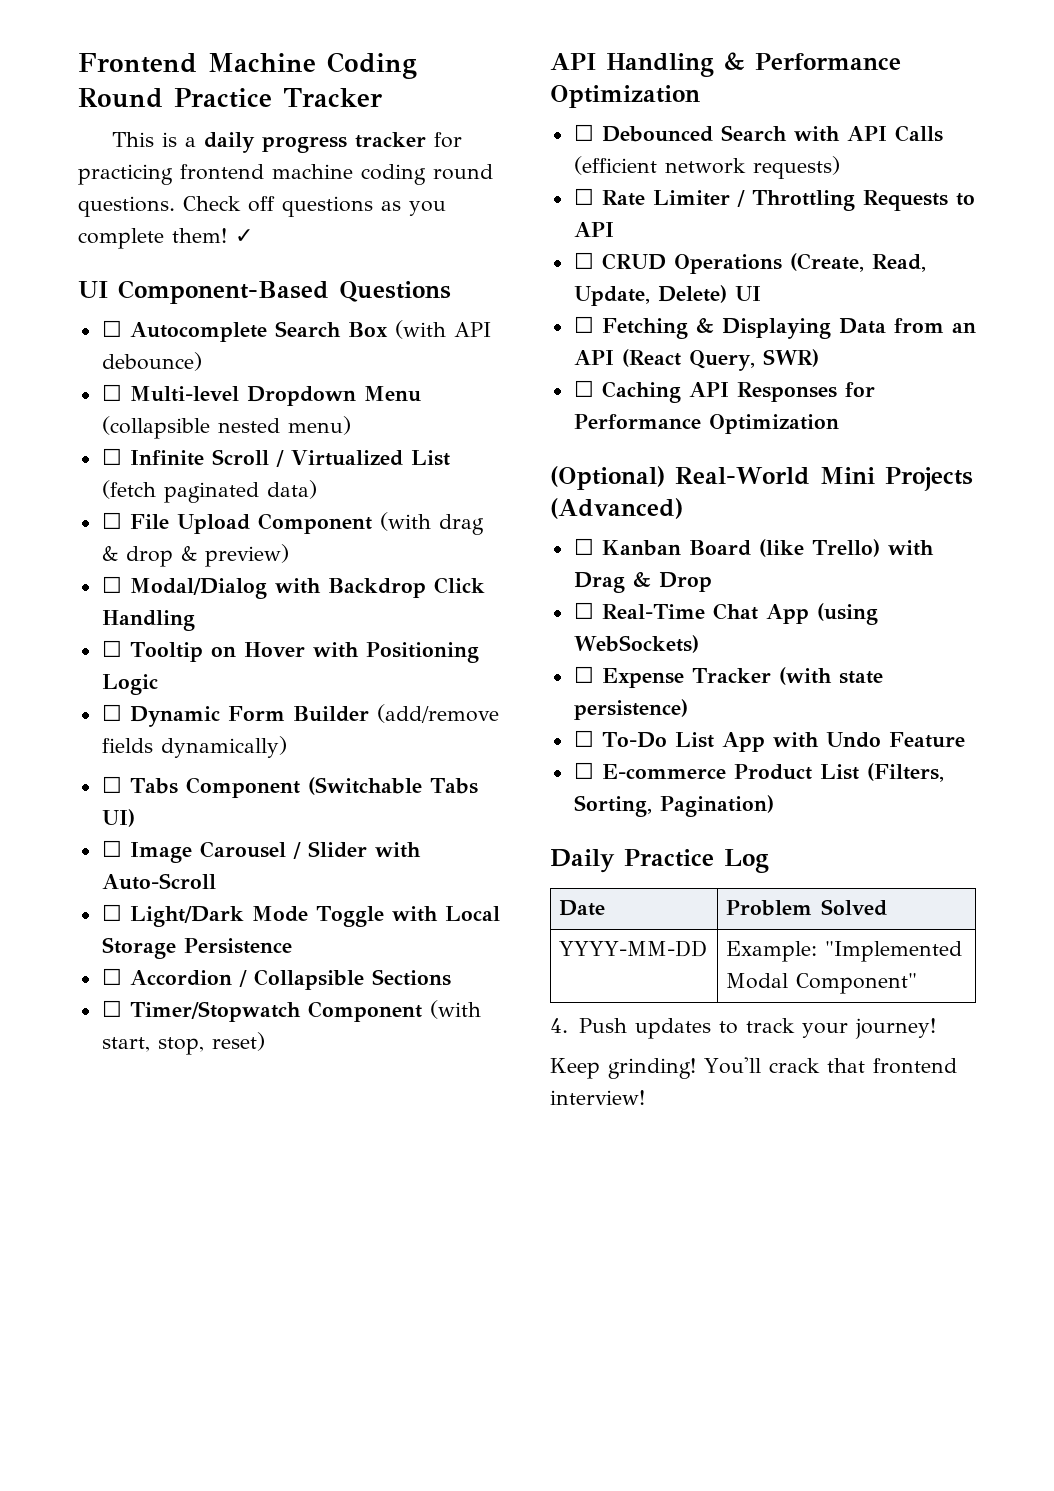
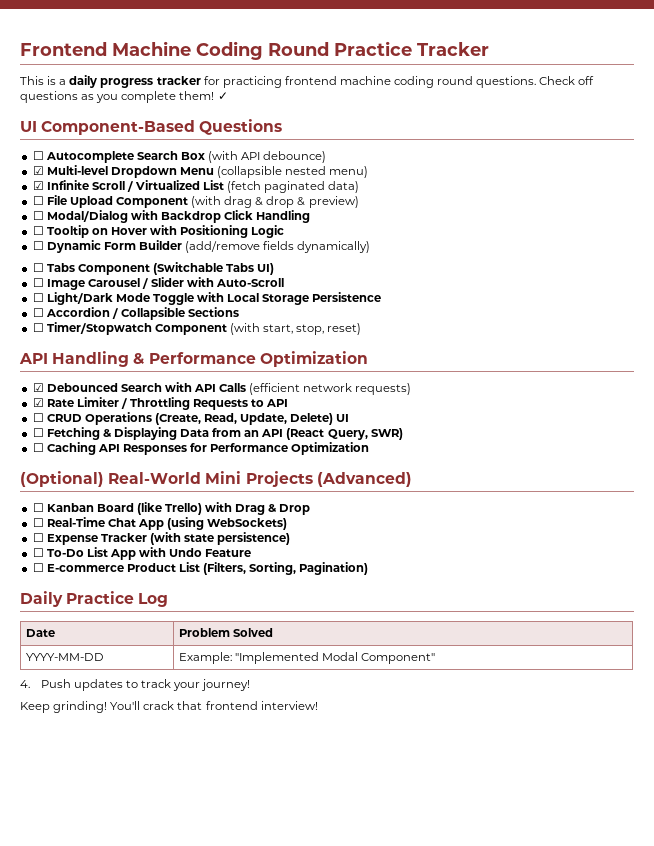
- ☐ Multi-level Dropdown Menu (collapsible nested menu)
+ ☑ Multi-level Dropdown Menu (collapsible nested menu)
- ☐ Infinite Scroll / Virtualized List (fetch paginated data)
+ ☑ Infinite Scroll / Virtualized List (fetch paginated data)
- ☐ Debounced Search with API Calls (efficient network requests)
+ ☑ Debounced Search with API Calls (efficient network requests)
- ☐ Rate Limiter / Throttling Requests to API
+ ☑ Rate Limiter / Throttling Requests to API

